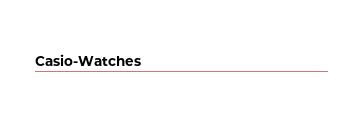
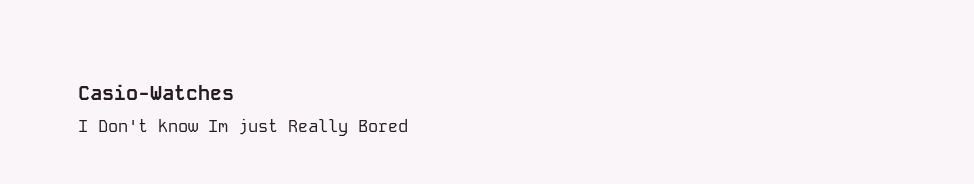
+ I Don't know Im just Really Bored

